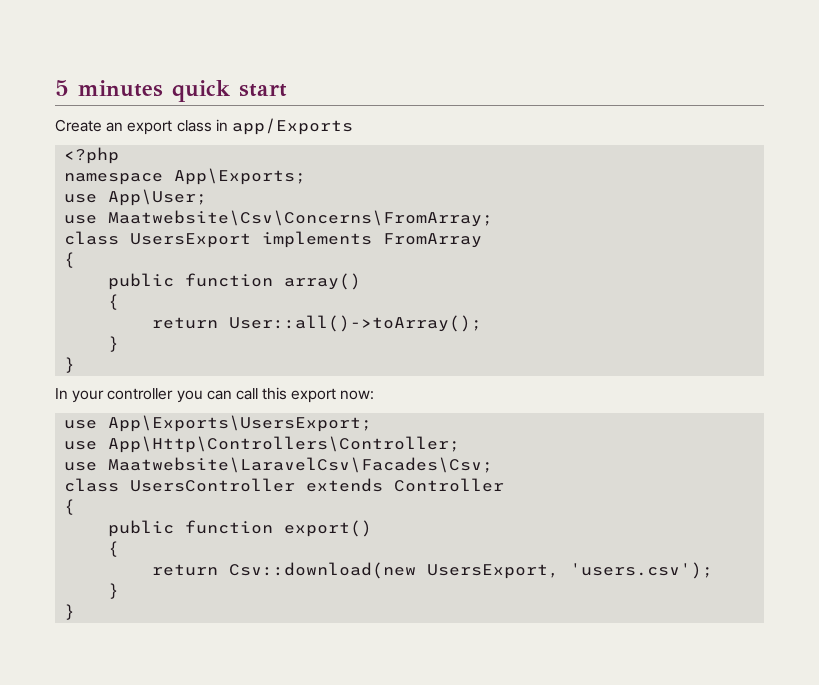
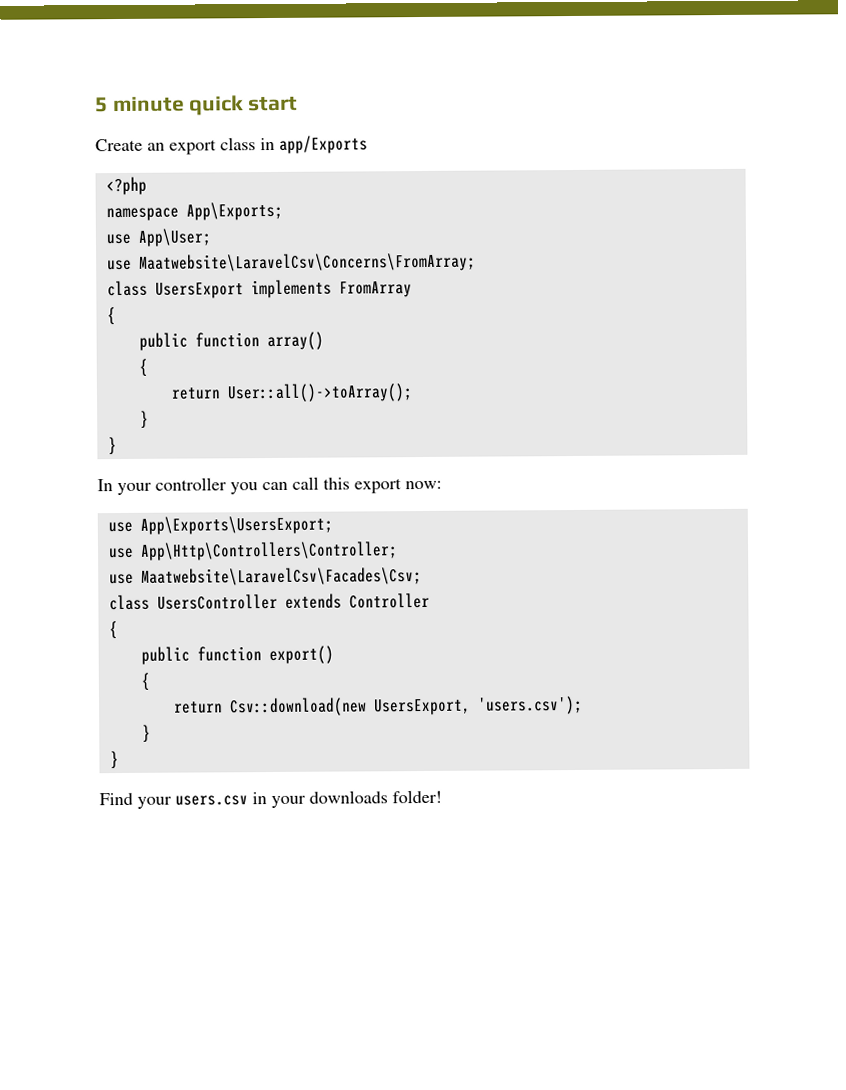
- 5 minutes quick start
+ 5 minute quick start
- use Maatwebsite\Csv\Concerns\FromArray;
+ use Maatwebsite\LaravelCsv\Concerns\FromArray;
+ Find your users.csv in your downloads folder!

